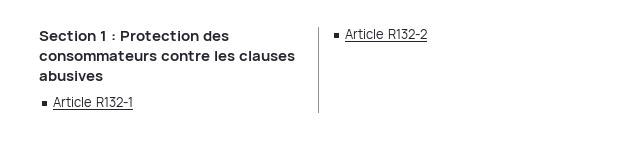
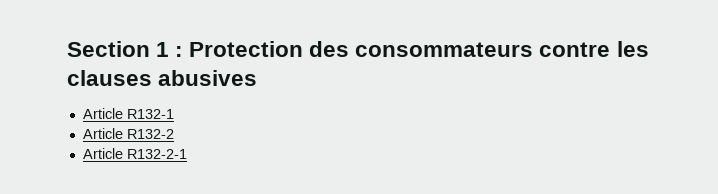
+ Article R132-2-1

